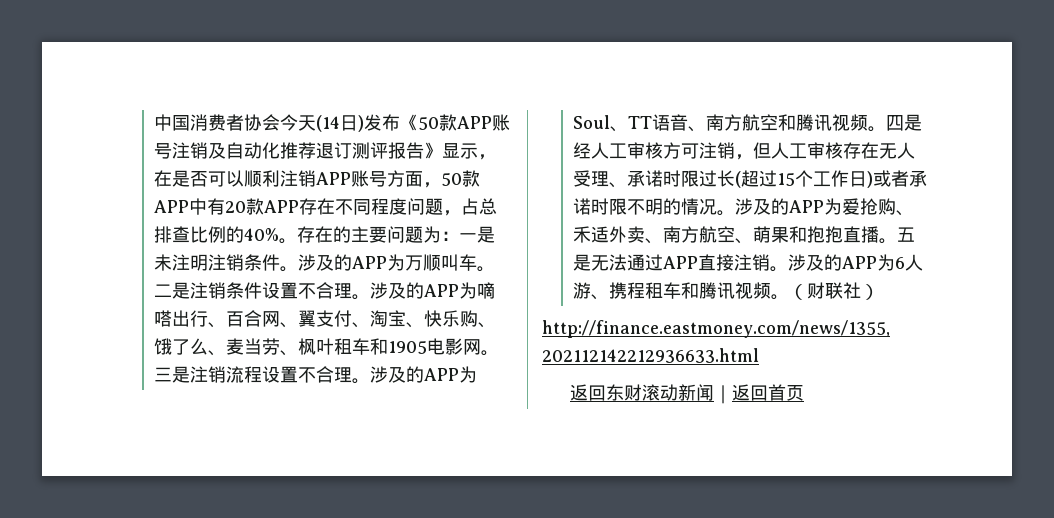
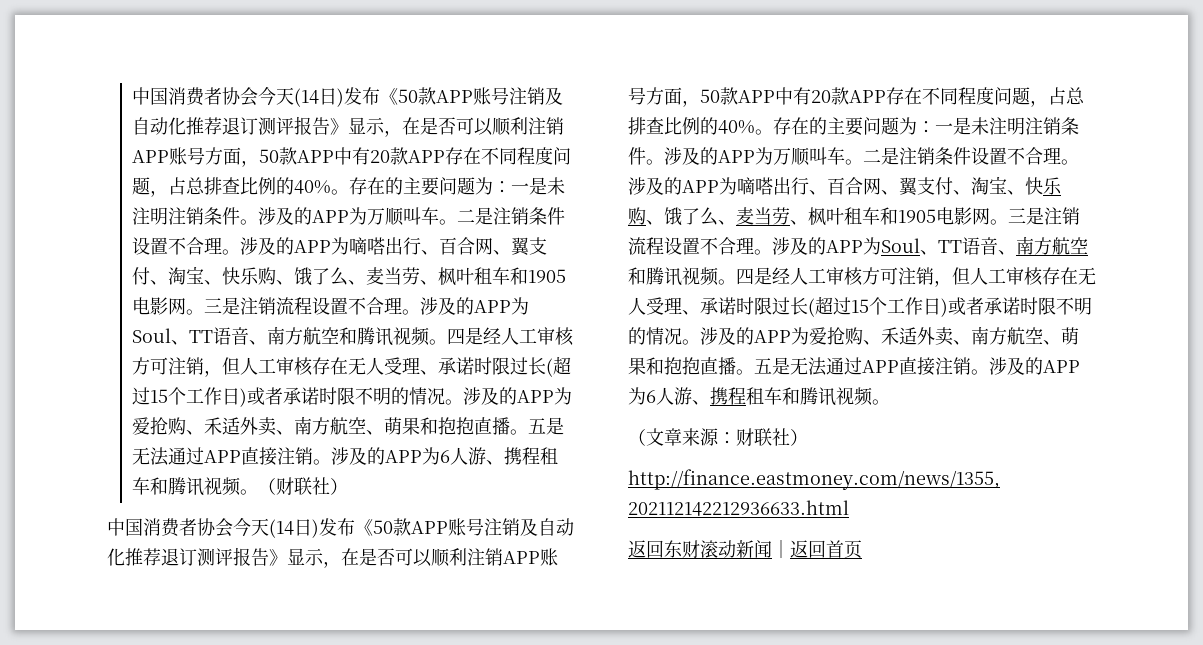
  （财联社）
+ 中国消费者协会今天(14日)发布《50款APP账号注销及自动化推荐退订测评报告》显示，在是否可以顺利注销APP账号方面，50款APP中有20款APP存在不同程度问题，占总排查比例的40%。存在的主要问题为：一是未注明注销条件。涉及的APP为万顺叫车。二是注销条件设置不合理。涉及的APP为嘀嗒出行、百合网、翼支付、淘宝、快乐购、饿了么、麦当劳、枫叶租车和1905电影网。三是注销流程设置不合理。涉及的APP为Soul、TT语音、南方航空和腾讯视频。四是经人工审核方可注销，但人工审核存在无人受理、承诺时限过长(超过15个工作日)或者承诺时限不明的情况。涉及的APP为爱抢购、禾适外卖、南方航空、萌果和抱抱直播。五是无法通过APP直接注销。涉及的APP为6人游、携程租车和腾讯视频。
+ （文章来源：财联社）

